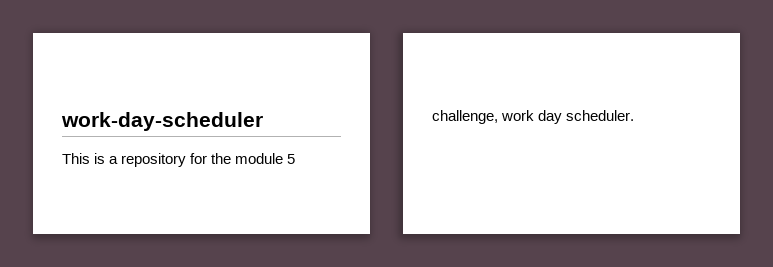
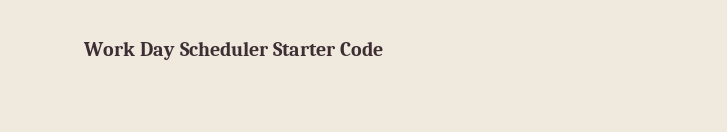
- work-day-scheduler
- This is a repository for the module 5 challenge, work day scheduler.
+ Work Day Scheduler Starter Code

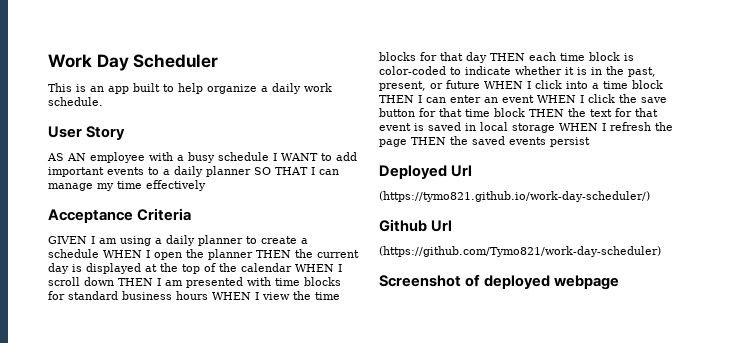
- Work Day Scheduler Starter Code
+ Work Day Scheduler
+ This is an app built to help organize a daily work schedule.
+ User Story
+ AS AN employee with a busy schedule I WANT to add important events to a daily planner SO THAT I can manage my time effectively
+ Acceptance Criteria
+ GIVEN I am using a daily planner to create a schedule WHEN I open the planner THEN the current day is displayed at the top of the calendar WHEN I scroll down THEN I am presented with time blocks for standard business hours WHEN I view the time blocks for that day THEN each time block is color-coded to indicate whether it is in the past, present, or future WHEN I click into a time block THEN I can enter an event WHEN I click the save button for that time block THEN the text for that event is saved in local storage WHEN I refresh the page THEN the saved events persist
+ Deployed Url
+ (https://tymo821.github.io/work-day-scheduler/)
+ Github Url
+ (https://github.com/Tymo821/work-day-scheduler)
+ Screenshot of deployed webpage

